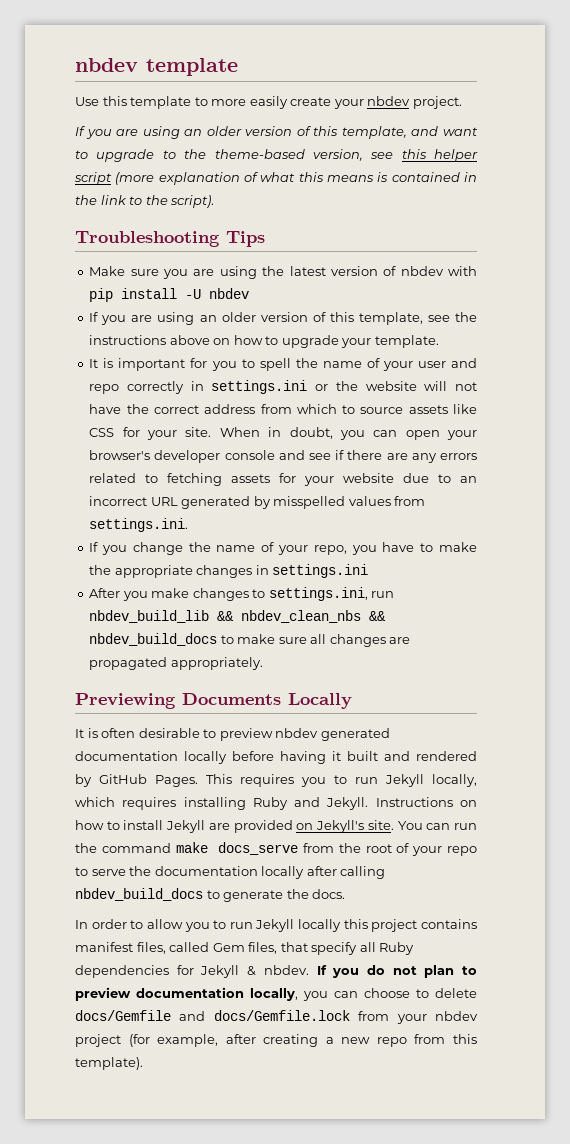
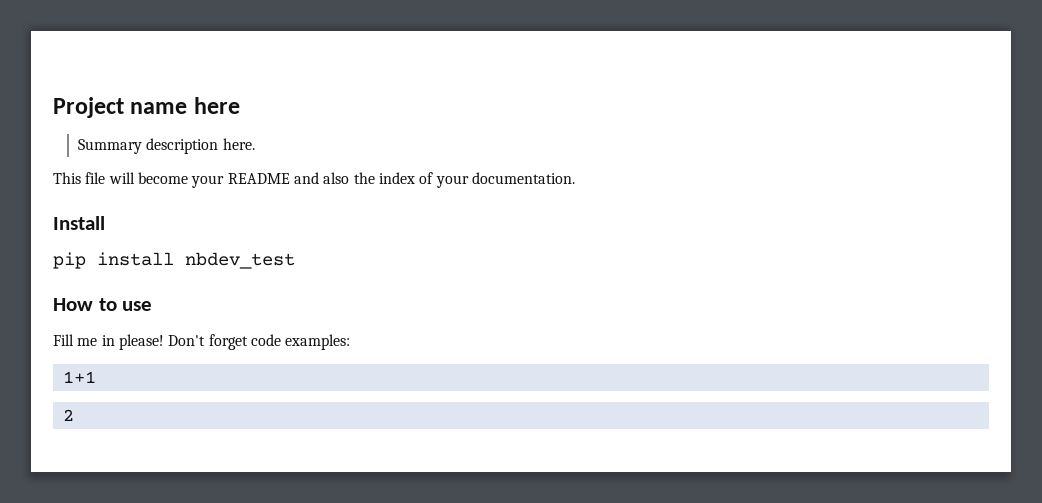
- nbdev template
- Use this template to more easily create your nbdev project.
- If you are using an older version of this template, and want to upgrade to the theme-based version, see this helper script (more explanation of what this means is contained in the link to the script).
- Troubleshooting Tips
- Make sure you are using the latest version of nbdev with pip install -U nbdev
- If you are using an older version of this template, see the instructions above on how to upgrade your template.
- It is important for you to spell the name of your user and repo correctly in settings.ini or the website will not have the correct address from which to source assets like CSS for your site. When in doubt, you can open your browser's developer console and see if there are any errors related to fetching assets for your website due to an incorrect URL generated by misspelled values from settings.ini.
- If you change the name of your repo, you have to make the appropriate changes in settings.ini
- After you make changes to settings.ini, run nbdev_build_lib && nbdev_clean_nbs && nbdev_build_docs to make sure all changes are propagated appropriately.
- Previewing Documents Locally
- It is often desirable to preview nbdev generated documentation locally before having it built and rendered by GitHub Pages. This requires you to run Jekyll locally, which requires installing Ruby and Jekyll. Instructions on how to install Jekyll are provided on Jekyll's site. You can run the command make docs_serve from the root of your repo to serve the documentation locally after calling nbdev_build_docs to generate the docs.
- In order to allow you to run Jekyll locally this project contains manifest files, called Gem files, that specify all Ruby dependencies for Jekyll & nbdev. If you do not plan to preview documentation locally, you can choose to delete docs/Gemfile and docs/Gemfile.lock from your nbdev project (for example, after creating a new repo from this template).
+ Project name here
+ Summary description here.
+ This file will become your README and also the index of your documentation.
+ Install
+ pip install nbdev_test
+ How to use
+ Fill me in please! Don't forget code examples:
+ 1+1
+ 2

